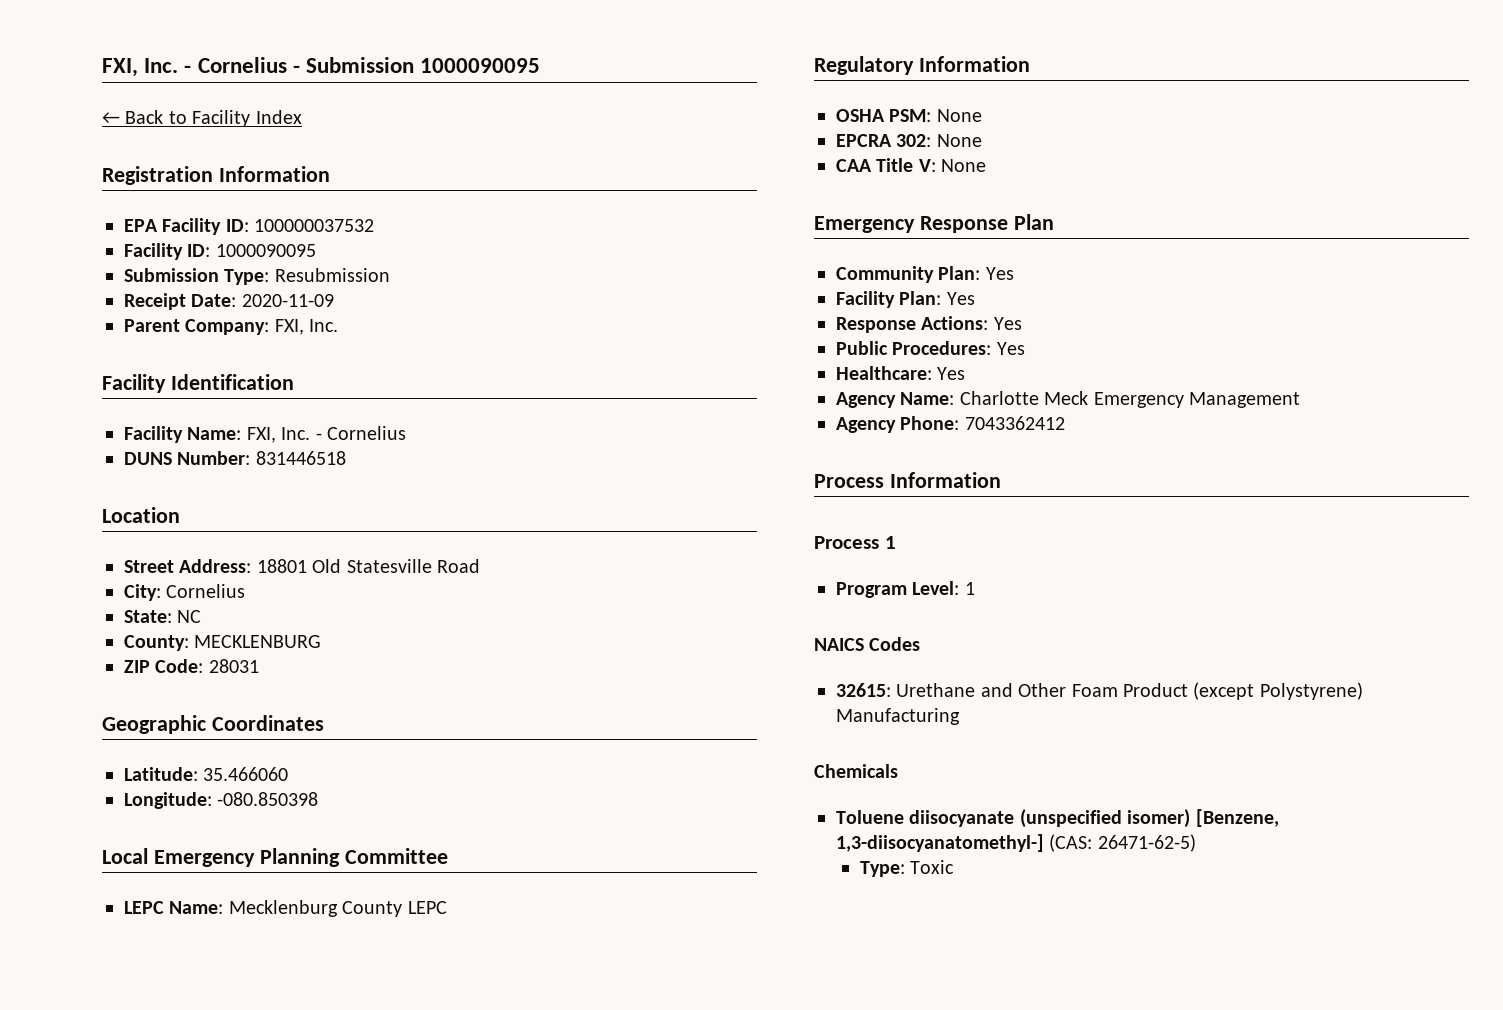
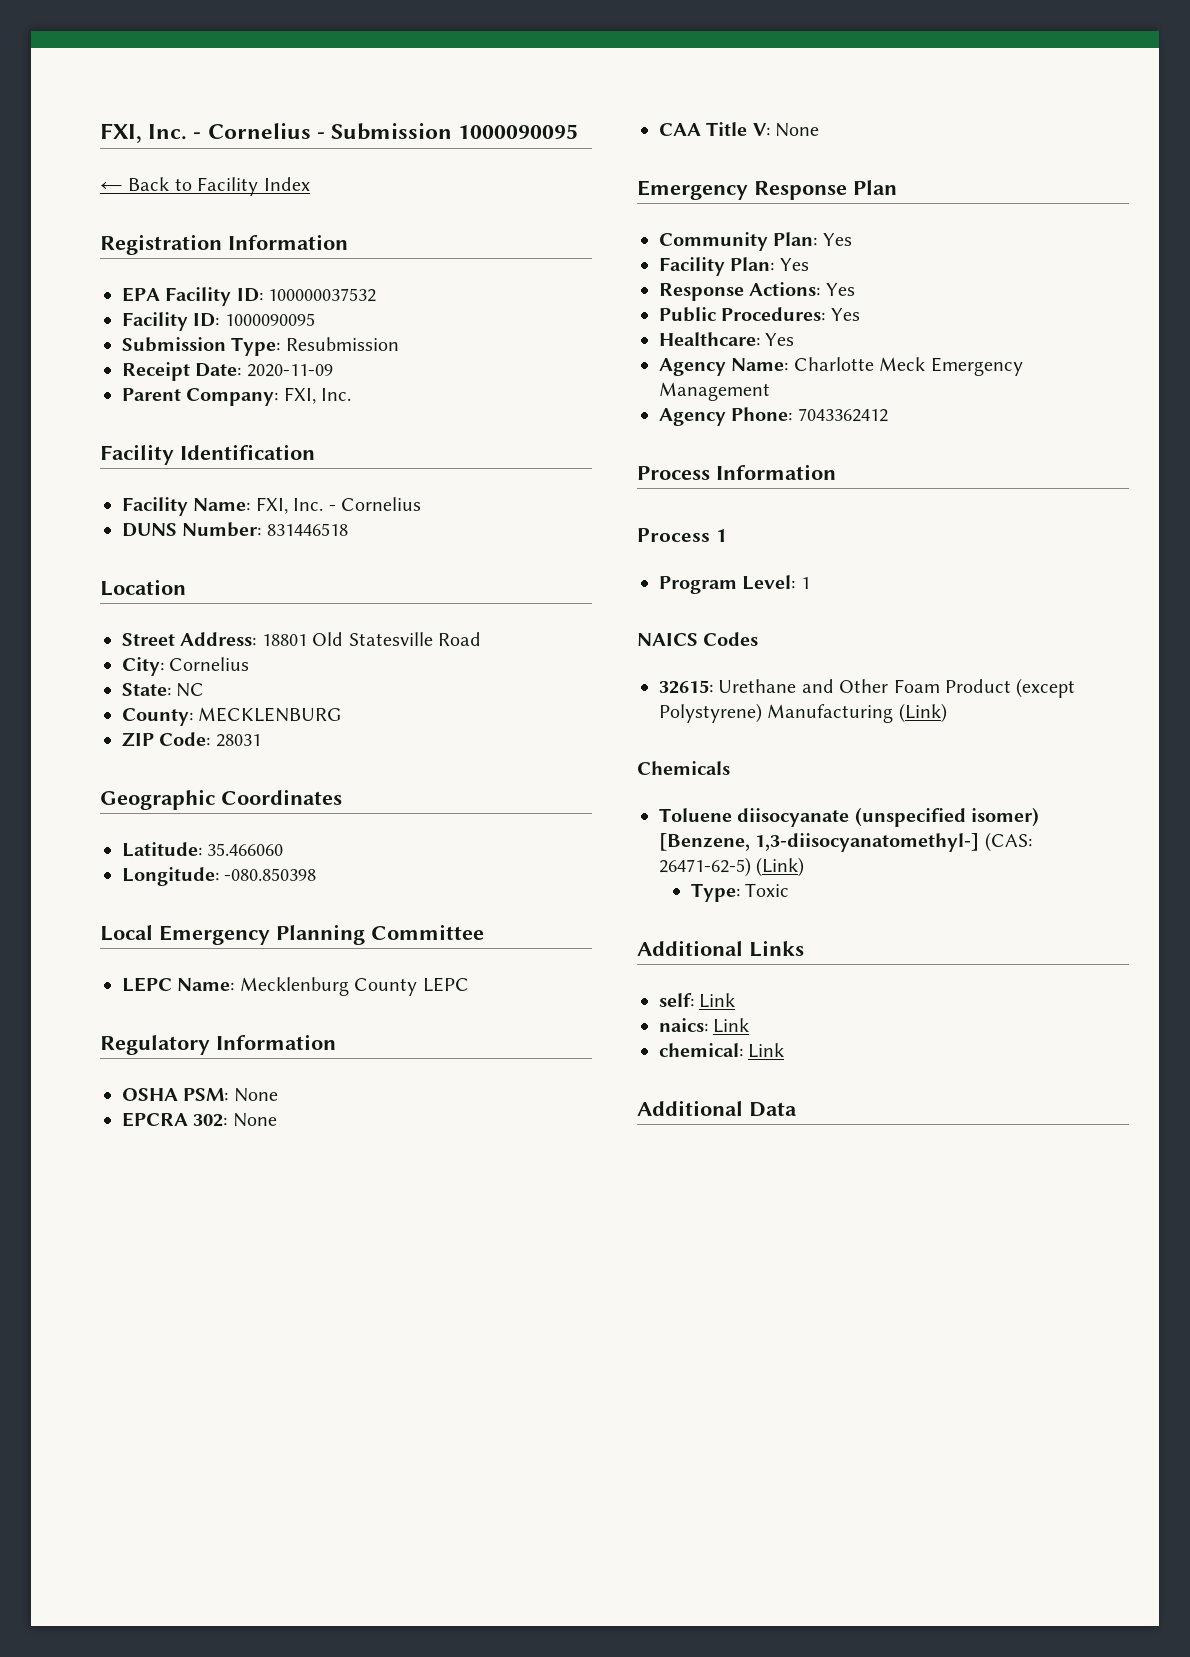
- 32615: Urethane and Other Foam Product (except Polystyrene) Manufacturing
+ 32615: Urethane and Other Foam Product (except Polystyrene) Manufacturing (Link)
- Toluene diisocyanate (unspecified isomer) [Benzene, 1,3-diisocyanatomethyl-] (CAS: 26471-62-5)
+ Toluene diisocyanate (unspecified isomer) [Benzene, 1,3-diisocyanatomethyl-] (CAS: 26471-62-5) (Link)
+ Additional Links
+ self: Link
+ naics: Link
+ chemical: Link
+ Additional Data

